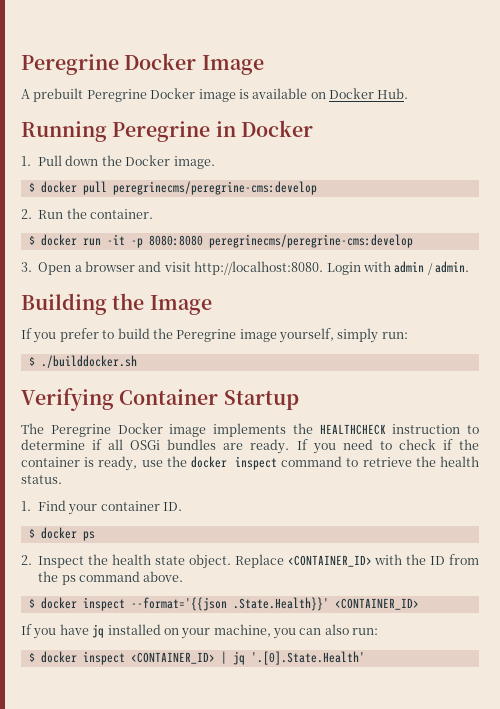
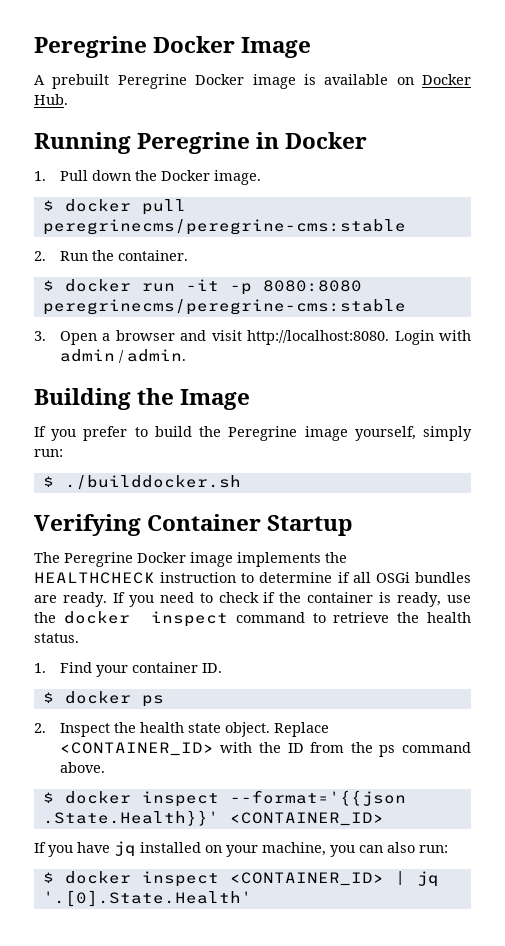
- $ docker pull peregrinecms/peregrine-cms:develop
+ $ docker pull peregrinecms/peregrine-cms:stable
- $ docker run -it -p 8080:8080 peregrinecms/peregrine-cms:develop
+ $ docker run -it -p 8080:8080 peregrinecms/peregrine-cms:stable

